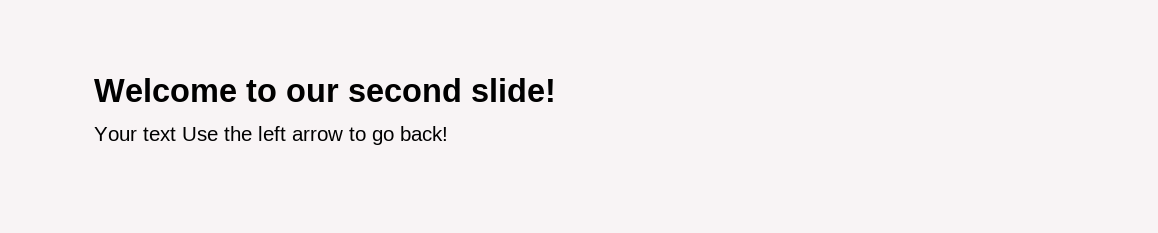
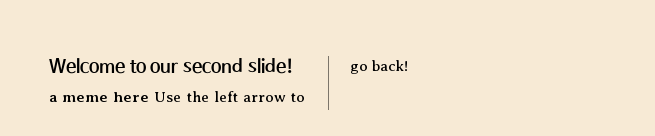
- Your text Use the left arrow to go back!
+ a meme here Use the left arrow to go back!

